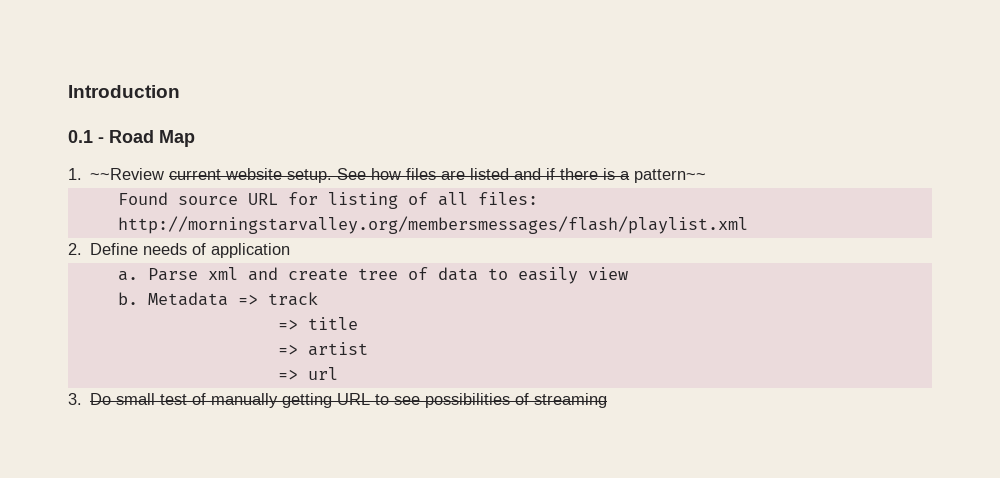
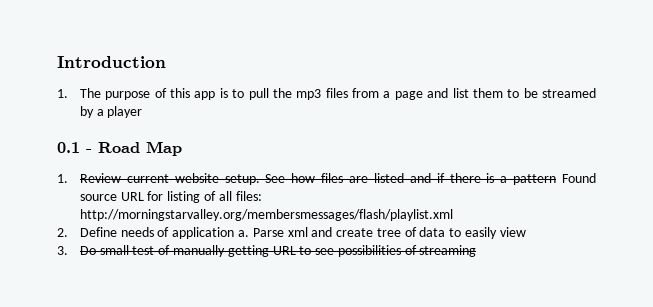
+ 1. The purpose of this app is to pull the mp3 files from a page and list them to be streamed by a player
- 1. ~~Review current website setup.
+ 1. Review current website setup.
- See how files are listed and if there is a pattern~~
- Found source URL for listing of all files: http://morningstarvalley.org/membersmessages/flash/playlist.xml
+ See how files are listed and if there is a pattern Found source URL for listing of all files: http://morningstarvalley.org/membersmessages/flash/playlist.xml
- 2. Define needs of application
- a.
+ 2. Define needs of application a.
- b. Metadata => track
- => title
- => artist
- => url

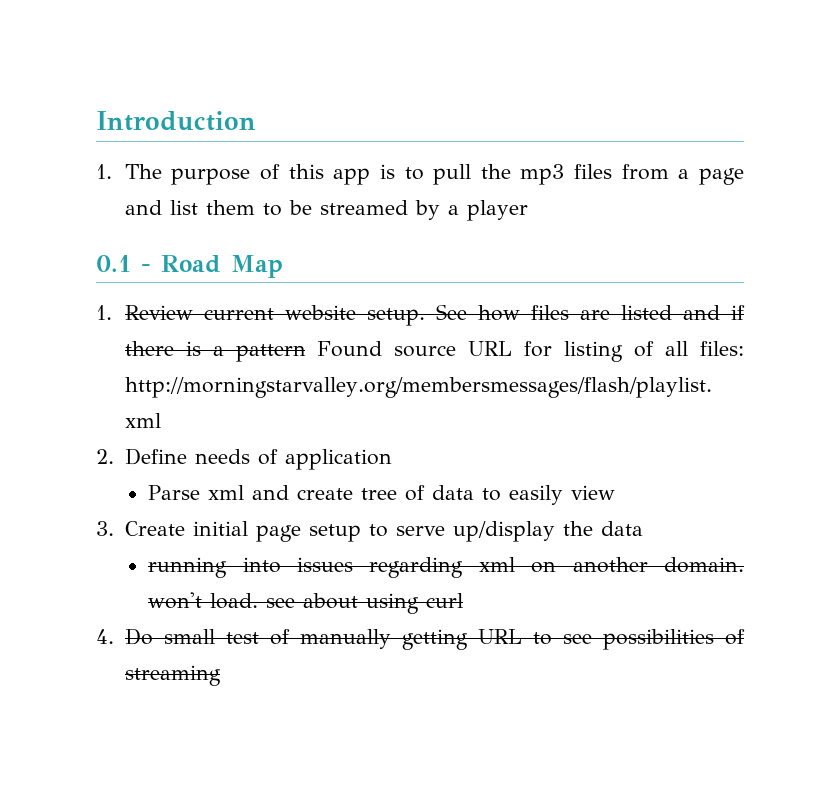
- 2. Define needs of application a. Parse xml and create tree of data to easily view
+ 2. Define needs of application
+ Parse xml and create tree of data to easily view
- 3. Do small test of manually getting URL to see possibilities of streaming
+ 3. Create initial page setup to serve up/display the data
+ running into issues regarding xml on another domain. won't load. see about using curl
+ 4. Do small test of manually getting URL to see possibilities of streaming

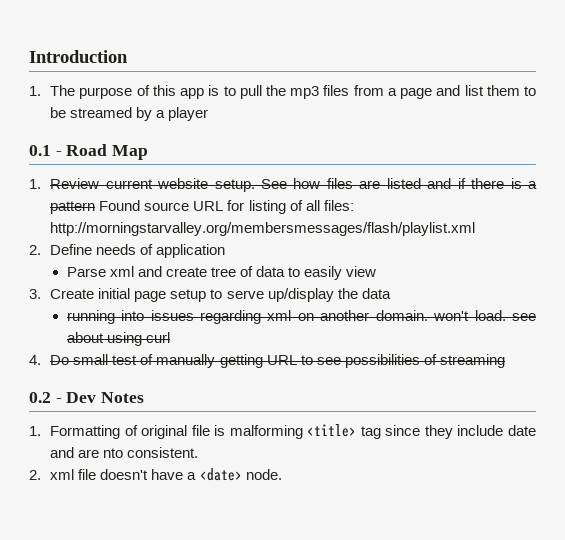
+ 0.2 - Dev Notes
+ 1. Formatting of original file is malforming <title> tag since they include date and are nto consistent.
+ 2. xml file doesn't have a <date> node.

